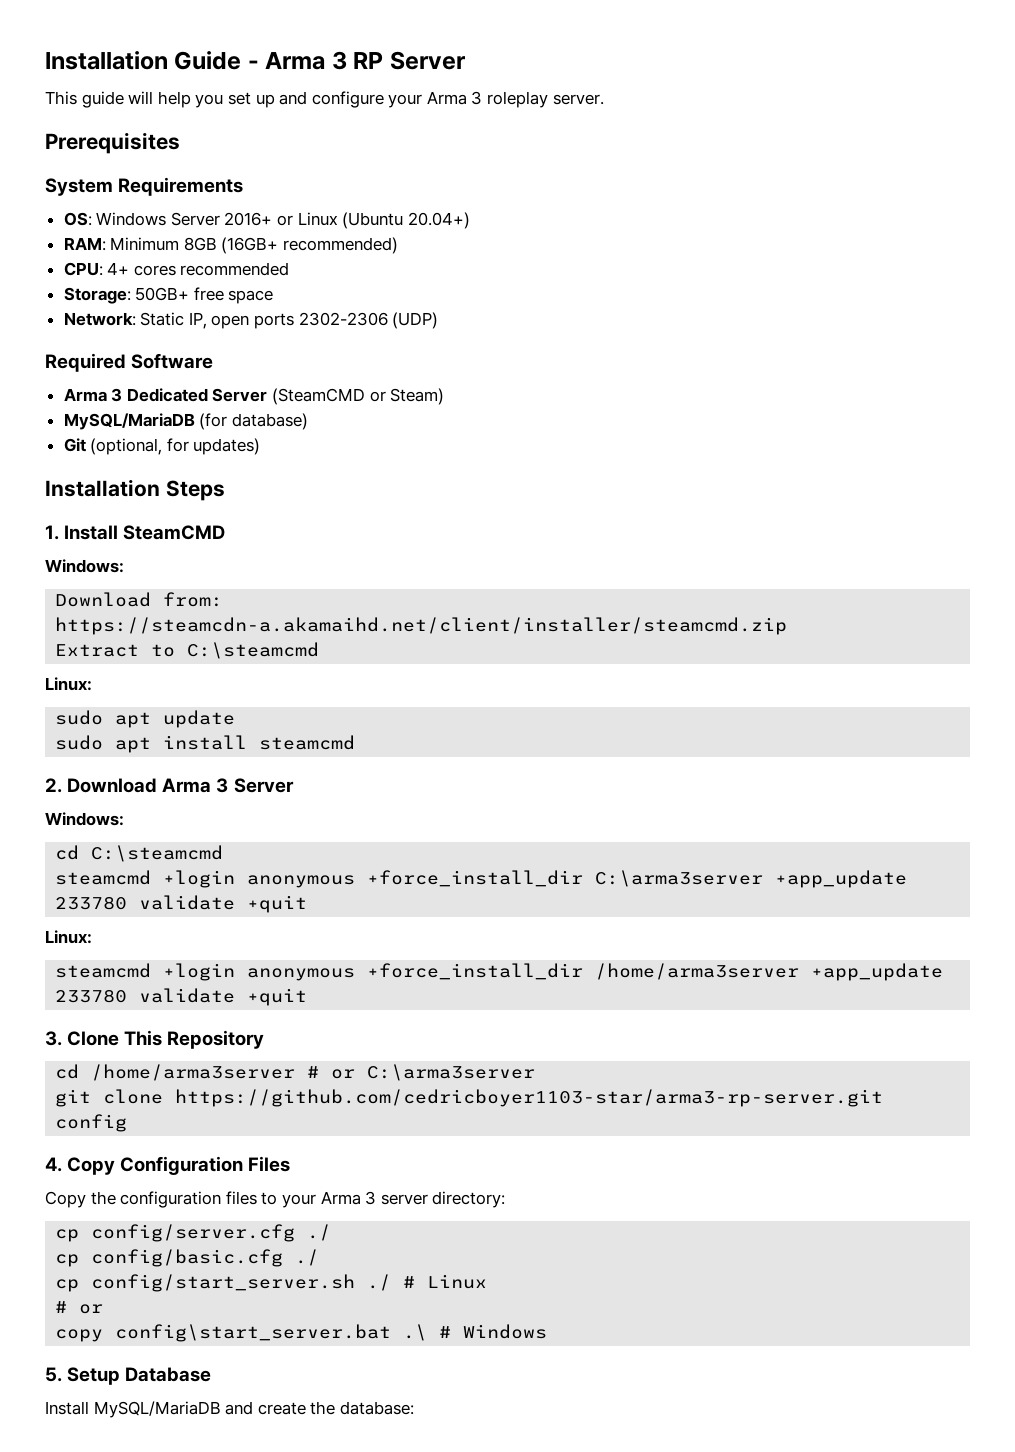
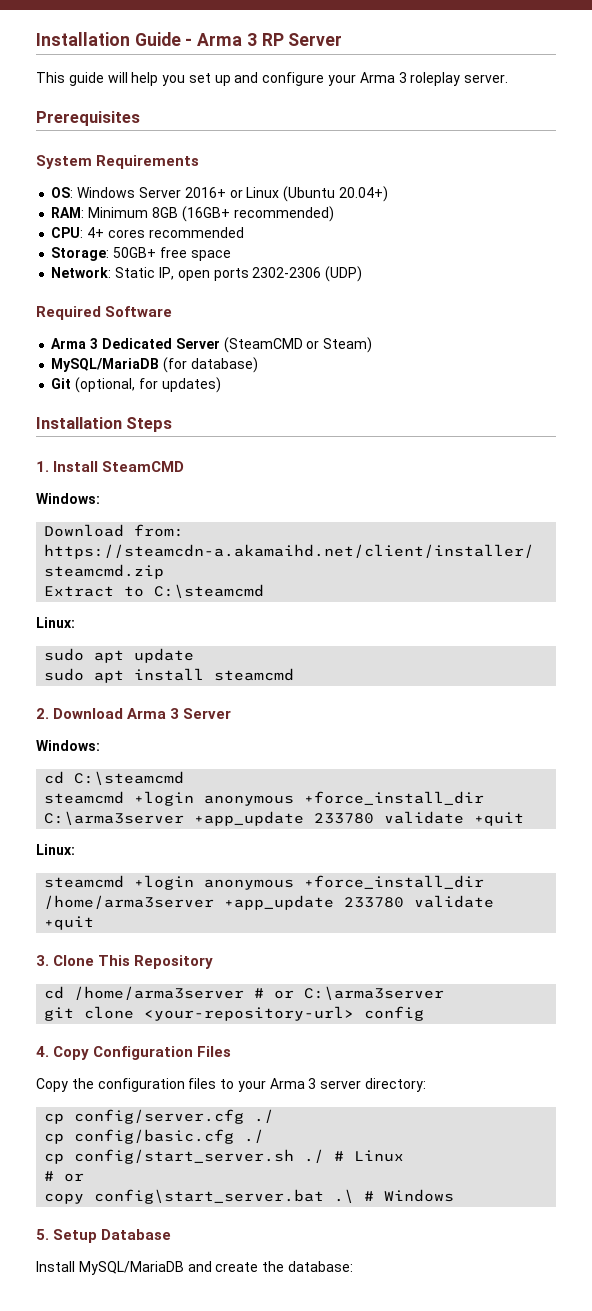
- git clone https://github.com/cedricboyer1103-star/arma3-rp-server.git config
+ git clone <your-repository-url> config

